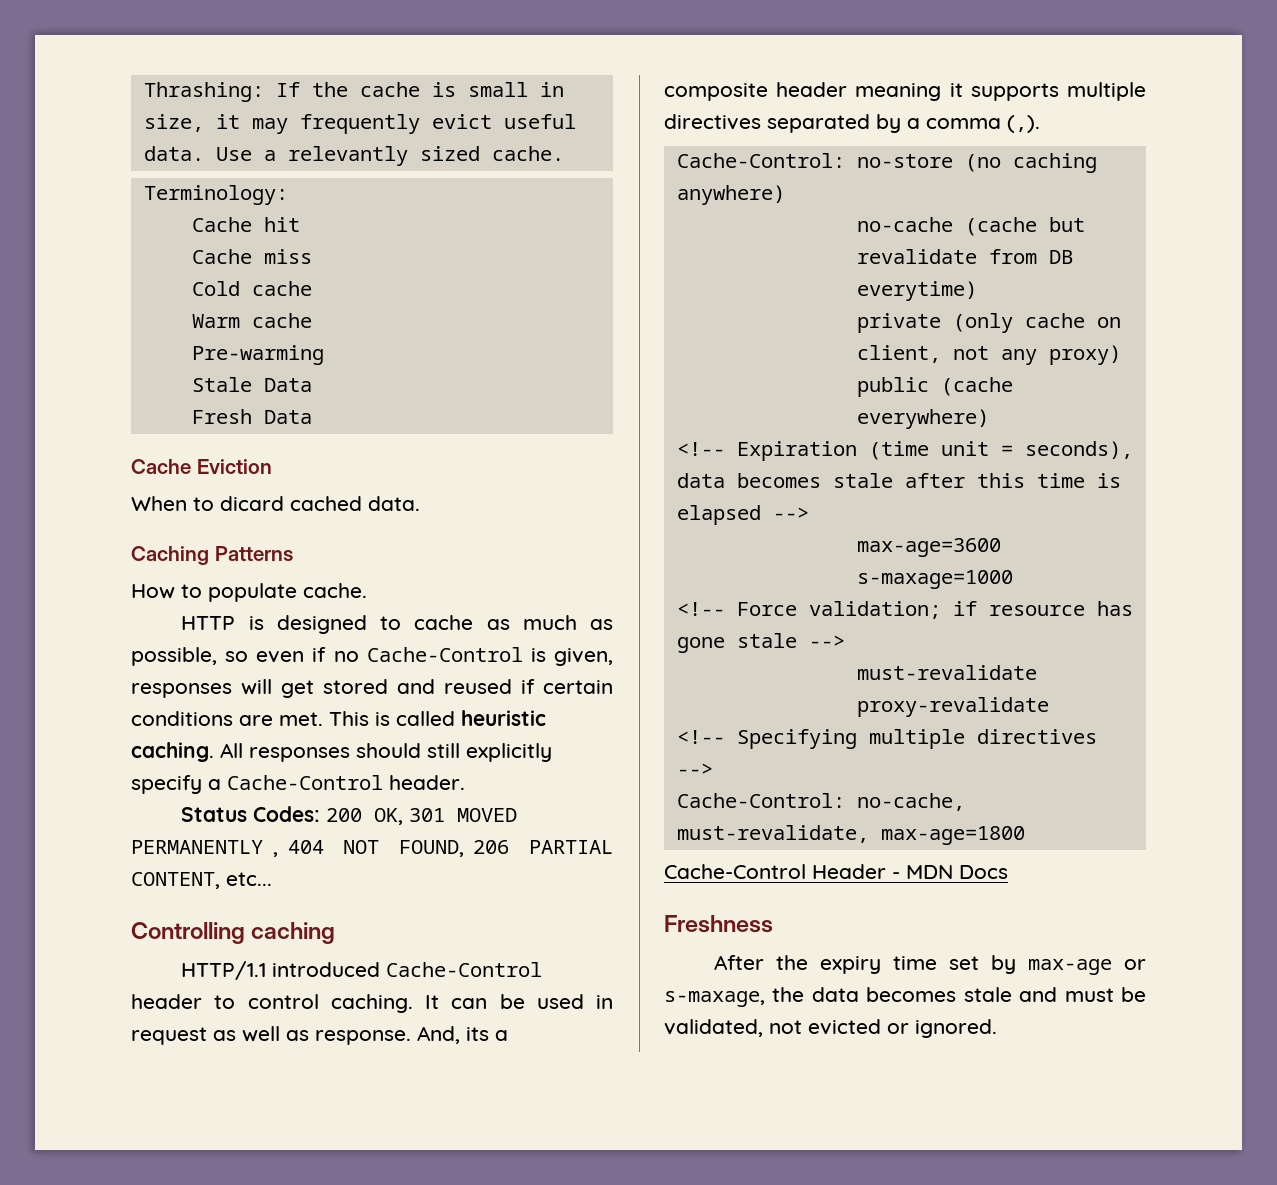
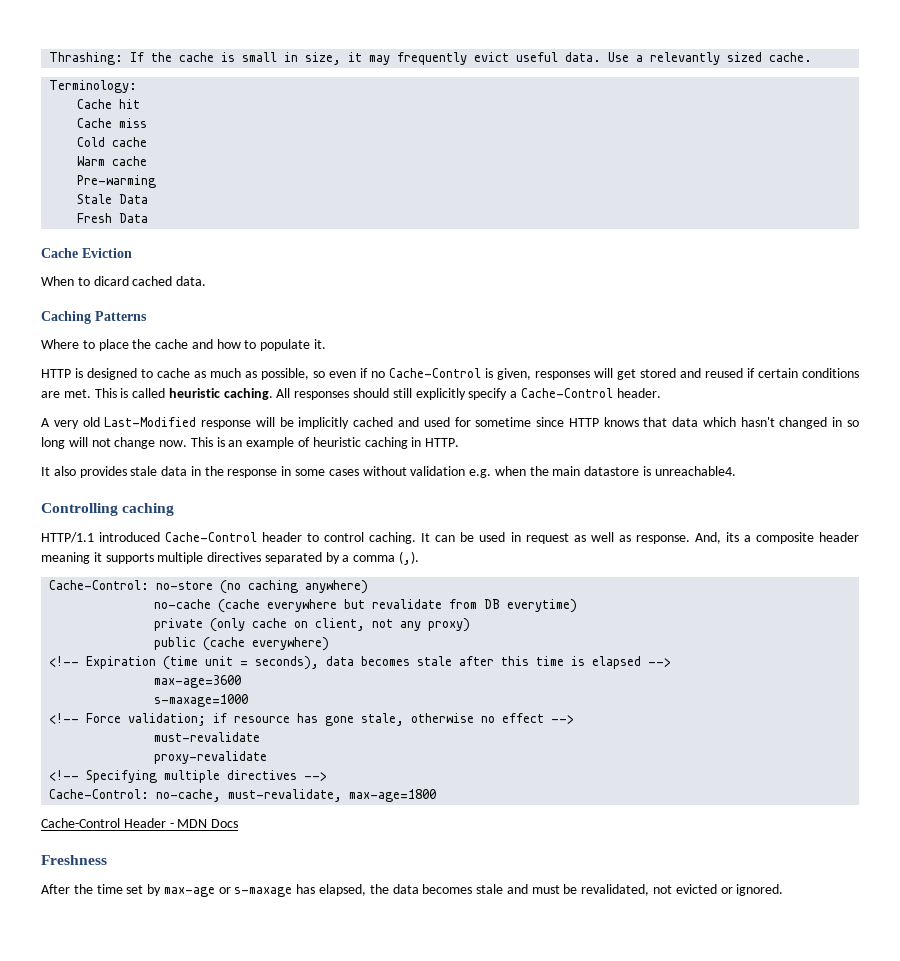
- How to populate cache.
+ Where to place the cache and how to populate it.
- Status Codes: 200 OK, 301 MOVED PERMANENTLY , 404 NOT FOUND, 206 PARTIAL CONTENT, etc...
+ A very old Last-Modified response will be implicitly cached and used for sometime since HTTP knows that data which hasn't changed in so long will not change now. This is an example of heuristic caching in HTTP.
+ It also provides stale data in the response in some cases without validation e.g. when the main datastore is unreachable4.
- no-cache (cache but revalidate from DB everytime)
+ no-cache (cache everywhere but revalidate from DB everytime)
- <!-- Force validation; if resource has gone stale -->
+ <!-- Force validation; if resource has gone stale, otherwise no effect -->
- After the expiry time set by max-age or s-maxage, the data becomes stale and must be validated, not evicted or ignored.
+ After the time set by max-age or s-maxage has elapsed, the data becomes stale and must be revalidated, not evicted or ignored.

